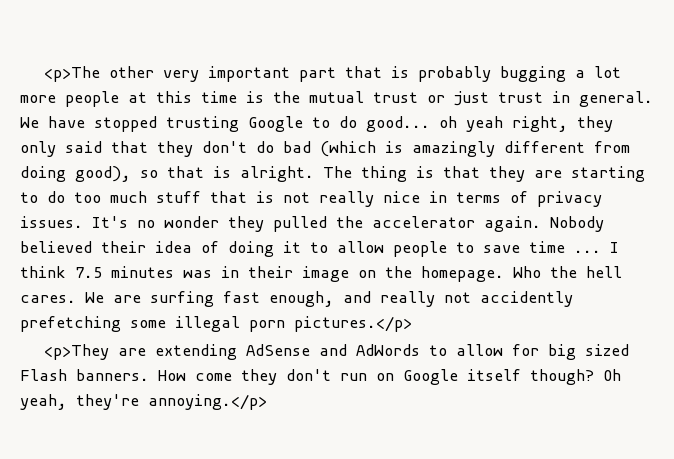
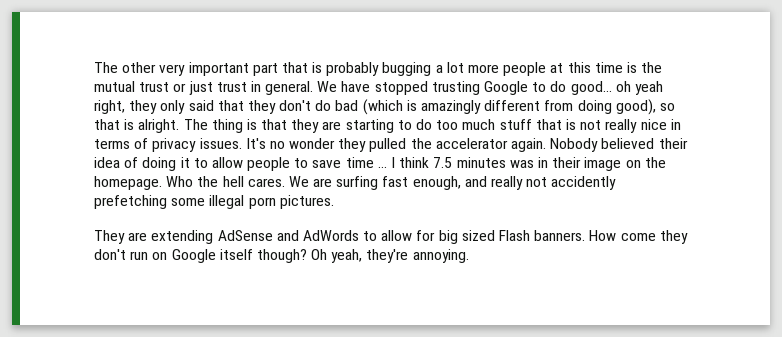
- <p>The other very important part that is probably bugging a lot more people at this time is the mutual trust or just trust in general.
+ The other very important part that is probably bugging a lot more people at this time is the mutual trust or just trust in general.
- We are surfing fast enough, and really not accidently prefetching some illegal porn pictures.</p>
- <p>They are extending AdSense and AdWords to allow for big sized Flash banners.
+ We are surfing fast enough, and really not accidently prefetching some illegal porn pictures.
+ They are extending AdSense and AdWords to allow for big sized Flash banners.
- Oh yeah, they're annoying.</p>
+ Oh yeah, they're annoying.

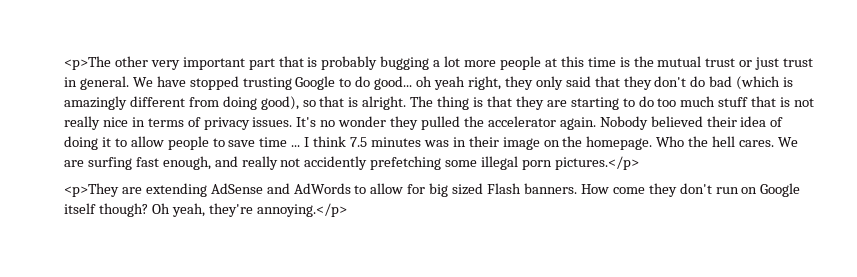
- The other very important part that is probably bugging a lot more people at this time is the mutual trust or just trust in general.
+ <p>The other very important part that is probably bugging a lot more people at this time is the mutual trust or just trust in general.
- We are surfing fast enough, and really not accidently prefetching some illegal porn pictures.
- They are extending AdSense and AdWords to allow for big sized Flash banners.
+ We are surfing fast enough, and really not accidently prefetching some illegal porn pictures.</p>
+ <p>They are extending AdSense and AdWords to allow for big sized Flash banners.
- Oh yeah, they're annoying.
+ Oh yeah, they're annoying.</p>

